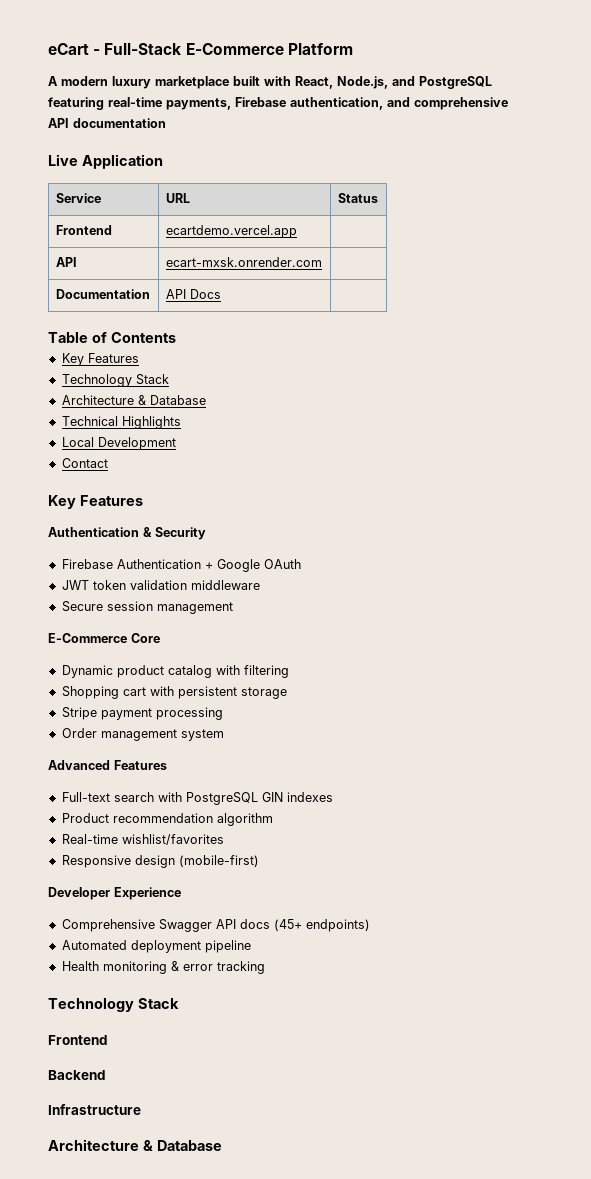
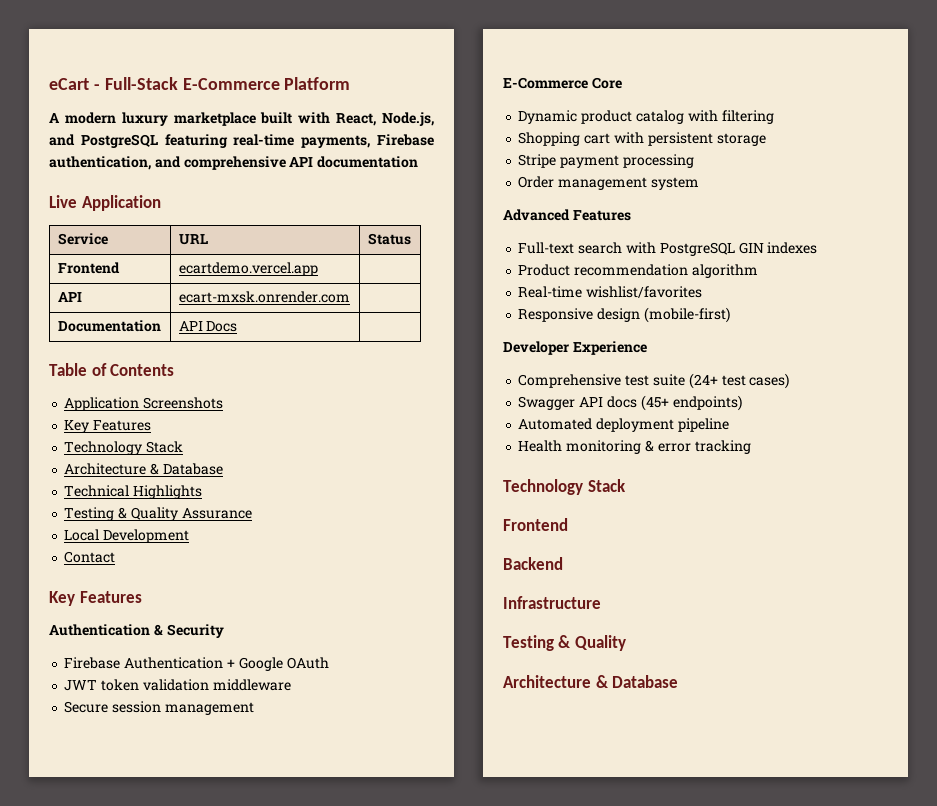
+ Application Screenshots
+ Testing & Quality Assurance
- Comprehensive Swagger API docs (45+ endpoints)
+ Comprehensive test suite (24+ test cases)
+ Swagger API docs (45+ endpoints)
  Infrastructure
+ Testing & Quality

